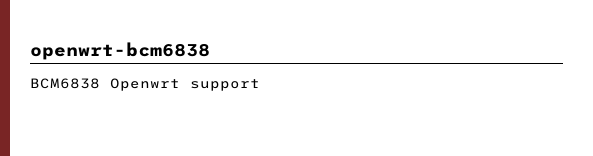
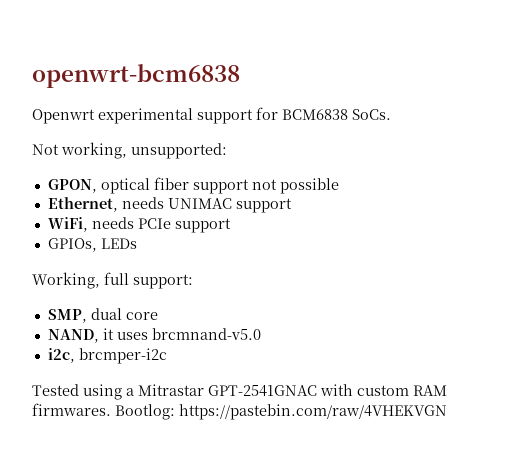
- BCM6838 Openwrt support
+ Openwrt experimental support for BCM6838 SoCs.
+ Not working, unsupported:
+ GPON, optical fiber support not possible
+ Ethernet, needs UNIMAC support
+ WiFi, needs PCIe support
+ GPIOs, LEDs
+ Working, full support:
+ SMP, dual core
+ NAND, it uses brcmnand-v5.0
+ i2c, brcmper-i2c
+ Tested using a Mitrastar GPT-2541GNAC with custom RAM firmwares. Bootlog: https://pastebin.com/raw/4VHEKVGN

